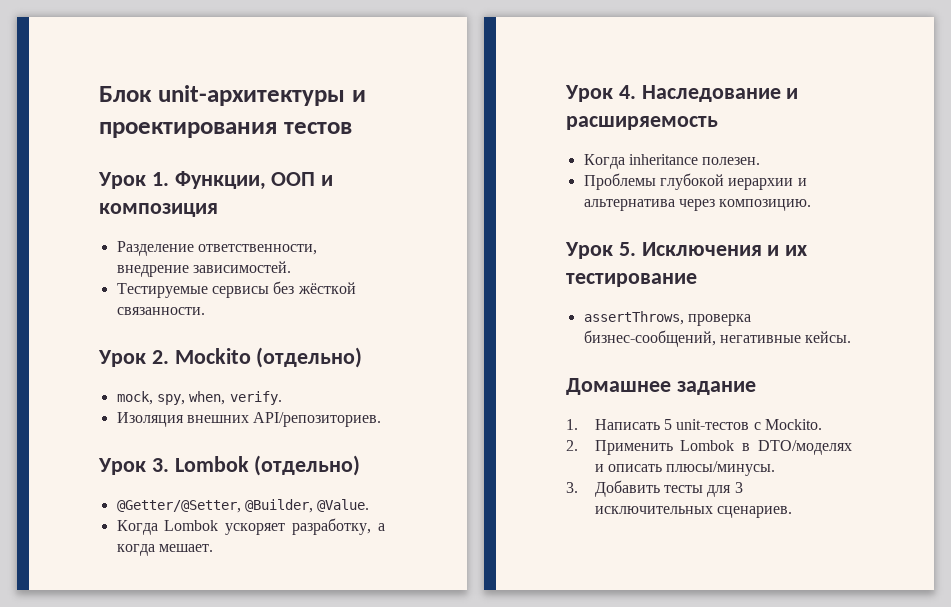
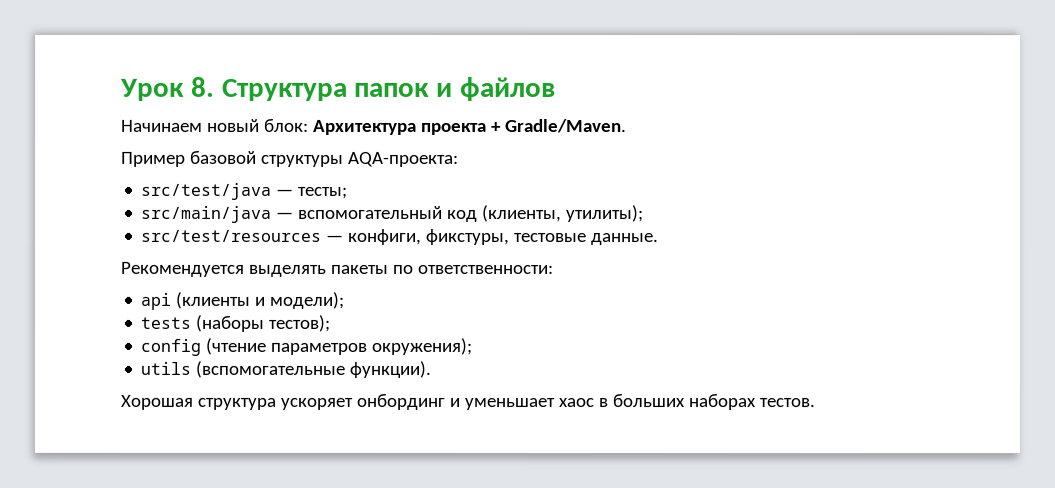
- Блок unit-архитектуры и проектирования тестов
- Урок 1. Функции, ООП и композиция
- Разделение ответственности, внедрение зависимостей.
- Тестируемые сервисы без жёсткой связанности.
- Урок 2. Mockito (отдельно)
- mock, spy, when, verify.
- Изоляция внешних API/репозиториев.
- Урок 3. Lombok (отдельно)
- @Getter/@Setter, @Builder, @Value.
- Когда Lombok ускоряет разработку, а когда мешает.
- Урок 4. Наследование и расширяемость
- Когда inheritance полезен.
- Проблемы глубокой иерархии и альтернатива через композицию.
- Урок 5. Исключения и их тестирование
- assertThrows, проверка бизнес-сообщений, негативные кейсы.
- Домашнее задание
- 1. Написать 5 unit-тестов с Mockito.
- 2. Применить Lombok в DTO/моделях и описать плюсы/минусы.
- 3. Добавить тесты для 3 исключительных сценариев.
+ Урок 8. Структура папок и файлов
+ Начинаем новый блок: Архитектура проекта + Gradle/Maven.
+ Пример базовой структуры AQA-проекта:
+ src/test/java — тесты;
+ src/main/java — вспомогательный код (клиенты, утилиты);
+ src/test/resources — конфиги, фикстуры, тестовые данные.
+ Рекомендуется выделять пакеты по ответственности:
+ api (клиенты и модели);
+ tests (наборы тестов);
+ config (чтение параметров окружения);
+ utils (вспомогательные функции).
+ Хорошая структура ускоряет онбординг и уменьшает хаос в больших наборах тестов.

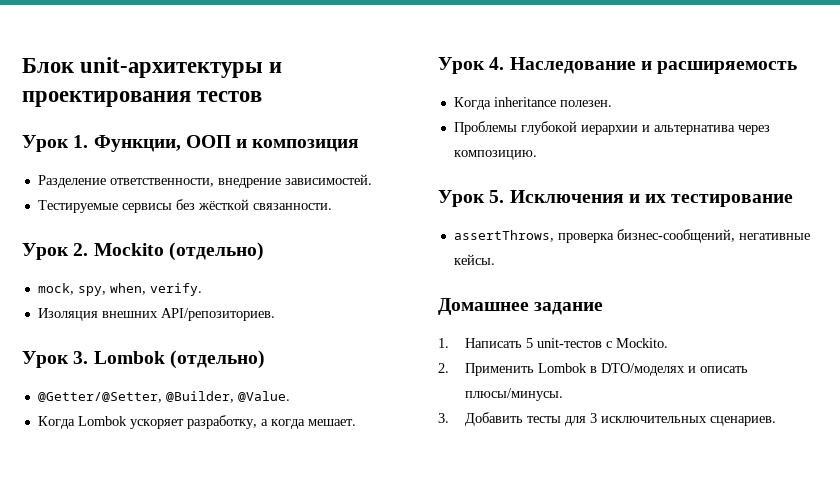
- Урок 8. Структура папок и файлов
- Начинаем новый блок: Архитектура проекта + Gradle/Maven.
- Пример базовой структуры AQA-проекта:
- src/test/java — тесты;
- src/main/java — вспомогательный код (клиенты, утилиты);
- src/test/resources — конфиги, фикстуры, тестовые данные.
- Рекомендуется выделять пакеты по ответственности:
- api (клиенты и модели);
- tests (наборы тестов);
- config (чтение параметров окружения);
- utils (вспомогательные функции).
- Хорошая структура ускоряет онбординг и уменьшает хаос в больших наборах тестов.
+ Блок unit-архитектуры и проектирования тестов
+ Урок 1. Функции, ООП и композиция
+ Разделение ответственности, внедрение зависимостей.
+ Тестируемые сервисы без жёсткой связанности.
+ Урок 2. Mockito (отдельно)
+ mock, spy, when, verify.
+ Изоляция внешних API/репозиториев.
+ Урок 3. Lombok (отдельно)
+ @Getter/@Setter, @Builder, @Value.
+ Когда Lombok ускоряет разработку, а когда мешает.
+ Урок 4. Наследование и расширяемость
+ Когда inheritance полезен.
+ Проблемы глубокой иерархии и альтернатива через композицию.
+ Урок 5. Исключения и их тестирование
+ assertThrows, проверка бизнес-сообщений, негативные кейсы.
+ Домашнее задание
+ 1. Написать 5 unit-тестов с Mockito.
+ 2. Применить Lombok в DTO/моделях и описать плюсы/минусы.
+ 3. Добавить тесты для 3 исключительных сценариев.

